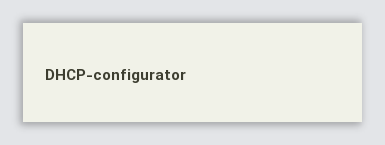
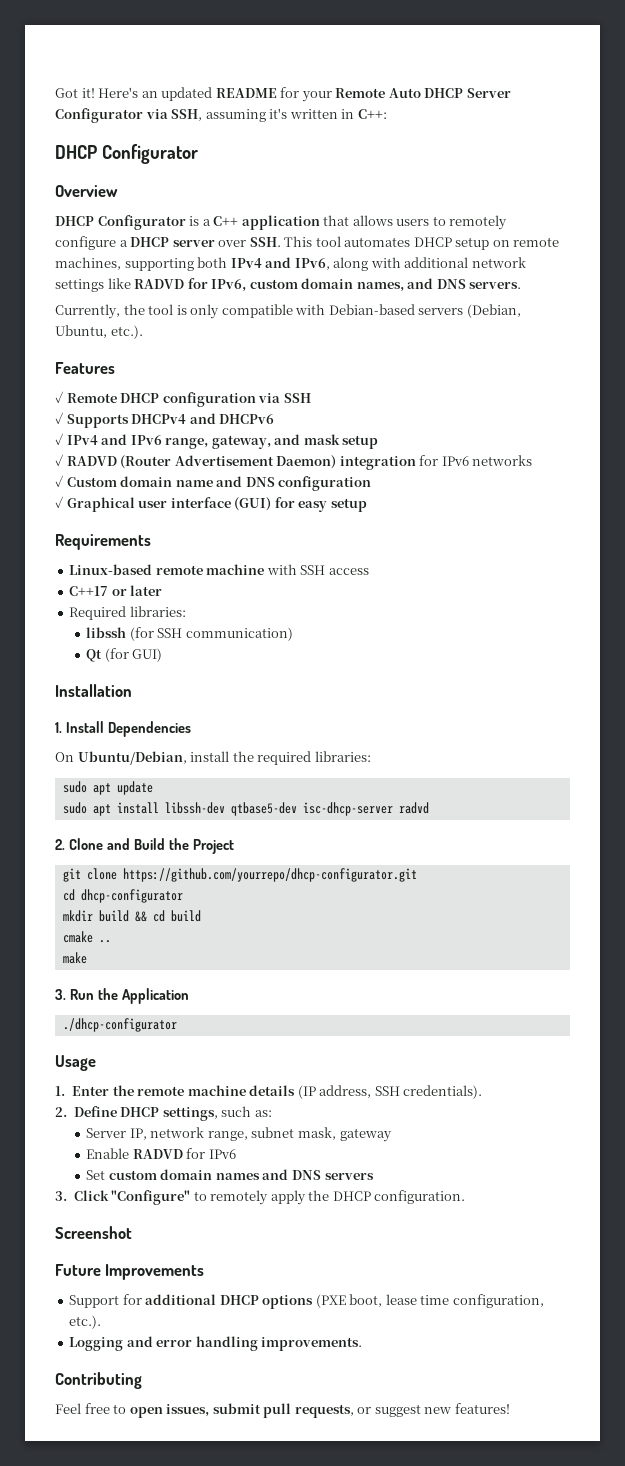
- DHCP-configurator
+ Got it! Here's an updated README for your Remote Auto DHCP Server Configurator via SSH, assuming it's written in C++:
+ DHCP Configurator
+ Overview
+ DHCP Configurator is a C++ application that allows users to remotely configure a DHCP server over SSH. This tool automates DHCP setup on remote machines, supporting both IPv4 and IPv6, along with additional network settings like RADVD for IPv6, custom domain names, and DNS servers.
+ Currently, the tool is only compatible with Debian-based servers (Debian, Ubuntu, etc.).
+ Features
+ ✓ Remote DHCP configuration via SSH
+ ✓ Supports DHCPv4 and DHCPv6
+ ✓ IPv4 and IPv6 range, gateway, and mask setup
+ ✓ RADVD (Router Advertisement Daemon) integration for IPv6 networks
+ ✓ Custom domain name and DNS configuration
+ ✓ Graphical user interface (GUI) for easy setup
+ Requirements
+ Linux-based remote machine with SSH access
+ C++17 or later
+ Required libraries:
+ libssh (for SSH communication)
+ Qt (for GUI)
+ Installation
+ 1. Install Dependencies
+ On Ubuntu/Debian, install the required libraries:
+ sudo apt update
+ sudo apt install libssh-dev qtbase5-dev isc-dhcp-server radvd
+ 2. Clone and Build the Project
+ git clone https://github.com/yourrepo/dhcp-configurator.git
+ cd dhcp-configurator
+ mkdir build && cd build
+ cmake ..
+ make
+ 3. Run the Application
+ ./dhcp-configurator
+ Usage
+ 1. Enter the remote machine details (IP address, SSH credentials).
+ 2. Define DHCP settings, such as:
+ Server IP, network range, subnet mask, gateway
+ Enable RADVD for IPv6
+ Set custom domain names and DNS servers
+ 3. Click "Configure" to remotely apply the DHCP configuration.
+ Screenshot
+ Future Improvements
+ Support for additional DHCP options (PXE boot, lease time configuration, etc.).
+ Logging and error handling improvements.
+ Contributing
+ Feel free to open issues, submit pull requests, or suggest new features!

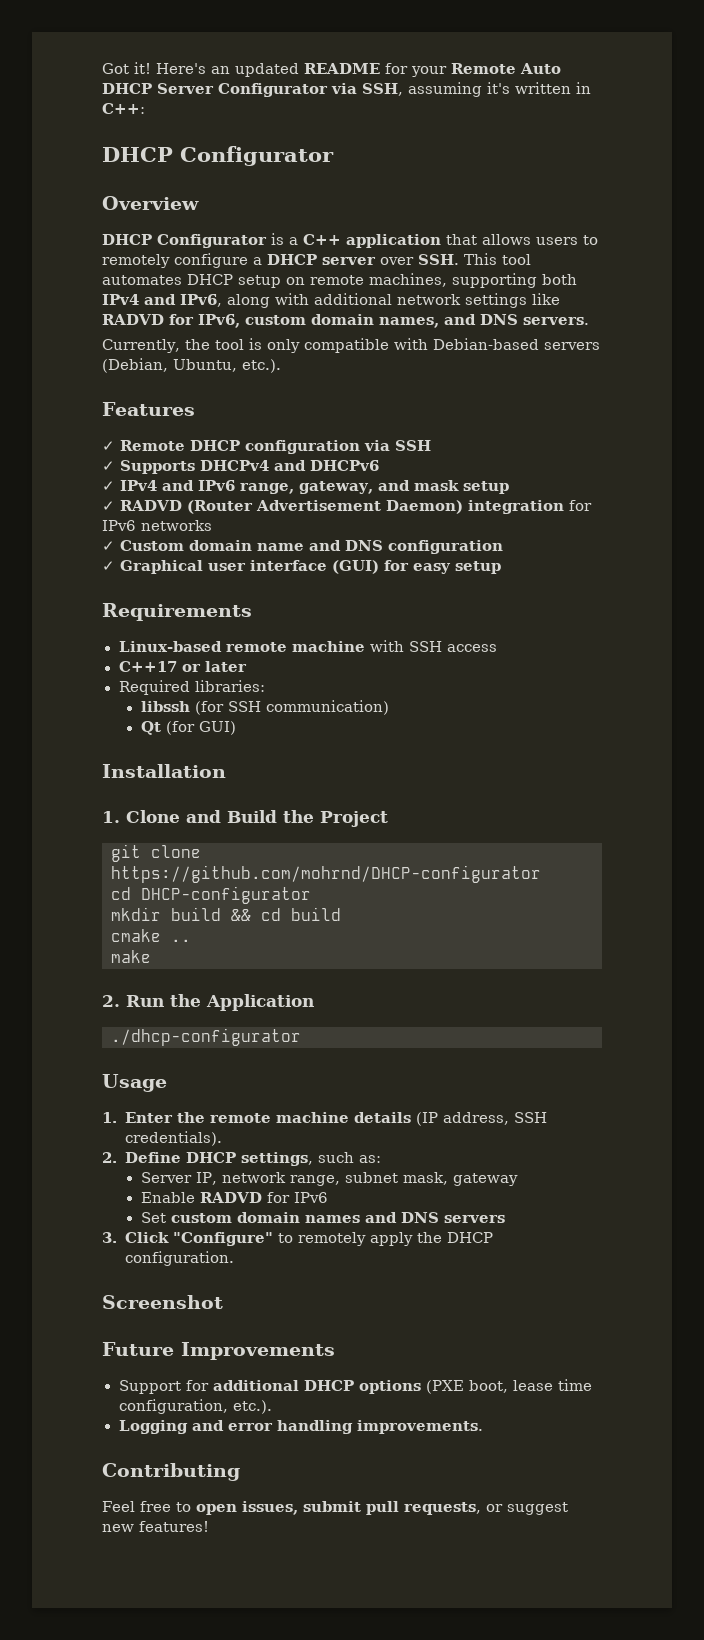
- 1. Install Dependencies
- On Ubuntu/Debian, install the required libraries:
- sudo apt update
- sudo apt install libssh-dev qtbase5-dev isc-dhcp-server radvd
- 2. Clone and Build the Project
+ 1. Clone and Build the Project
- git clone https://github.com/yourrepo/dhcp-configurator.git
- cd dhcp-configurator
+ git clone https://github.com/mohrnd/DHCP-configurator
+ cd DHCP-configurator
- 3. Run the Application
+ 2. Run the Application

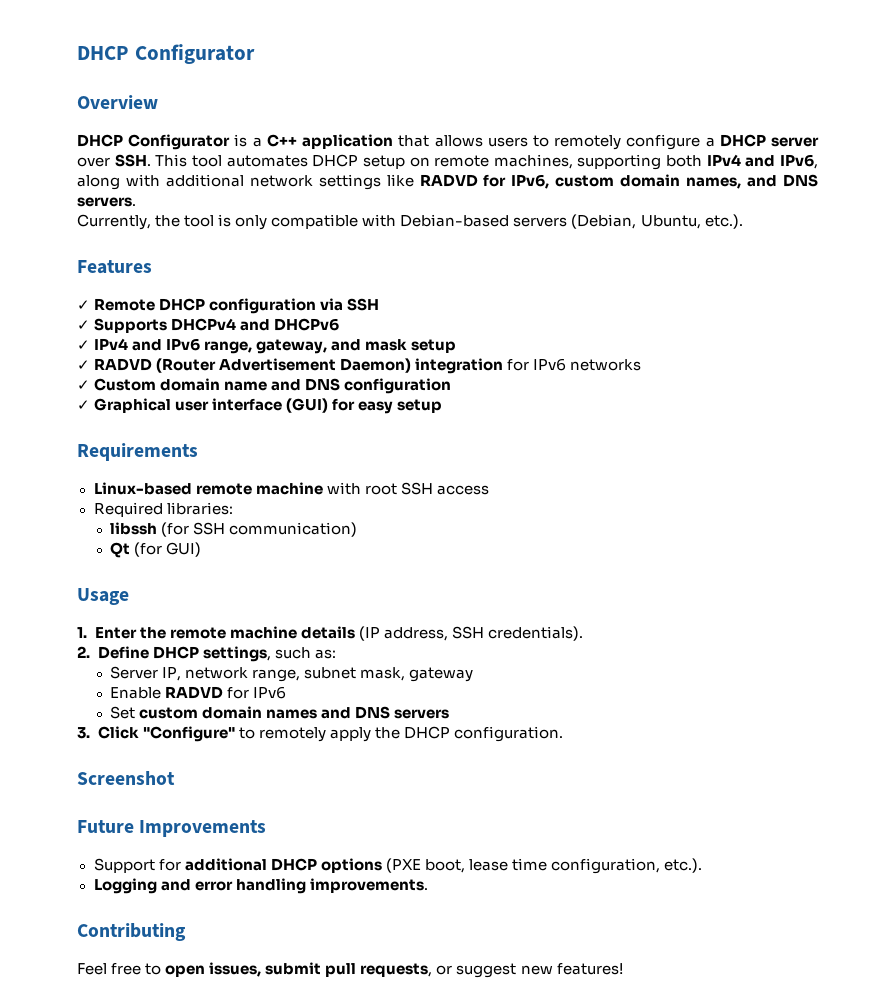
- Got it! Here's an updated README for your Remote Auto DHCP Server Configurator via SSH, assuming it's written in C++:
- Linux-based remote machine with SSH access
+ Linux-based remote machine with root SSH access
- C++17 or later
- Installation
- 1. Clone and Build the Project
- git clone https://github.com/mohrnd/DHCP-configurator
- cd DHCP-configurator
- mkdir build && cd build
- cmake ..
- make
- 2. Run the Application
- ./dhcp-configurator

